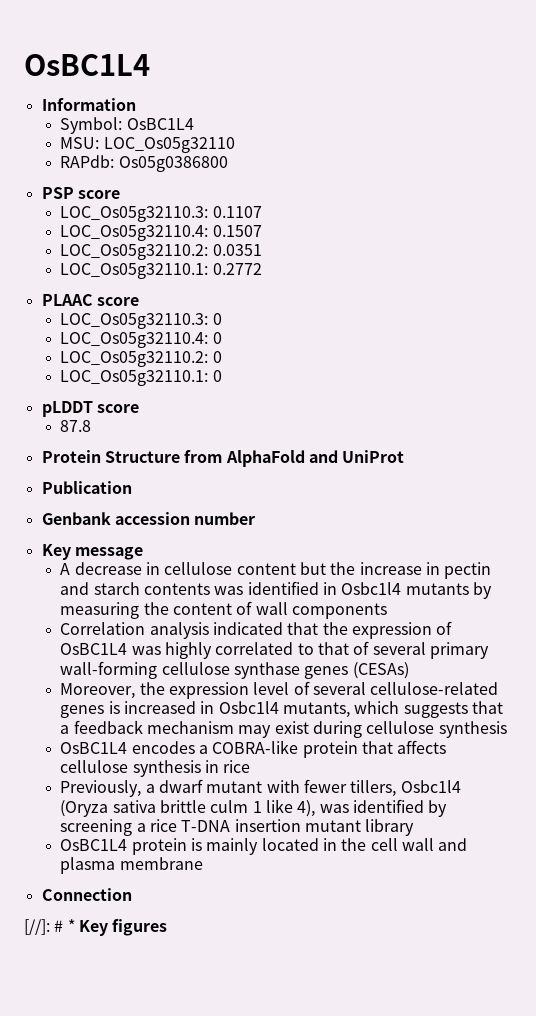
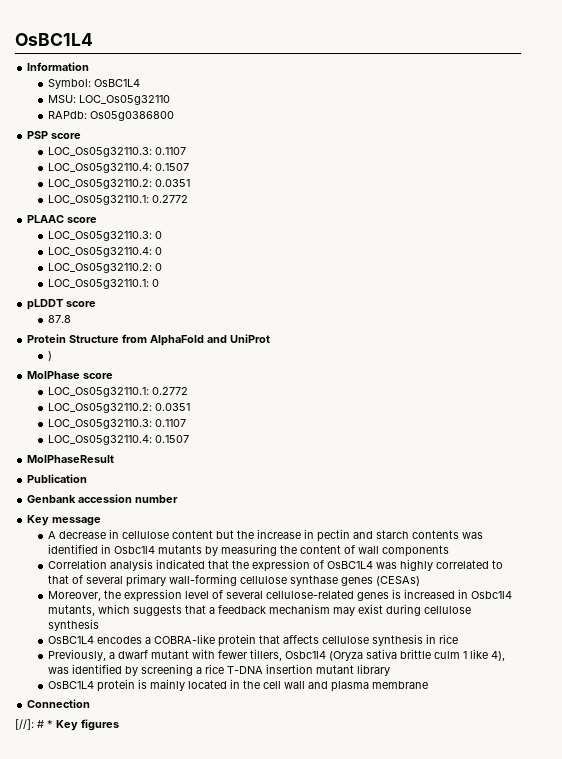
+ )
+ MolPhase score
+ LOC_Os05g32110.1: 0.2772
+ LOC_Os05g32110.2: 0.0351
+ LOC_Os05g32110.3: 0.1107
+ LOC_Os05g32110.4: 0.1507
+ MolPhaseResult

